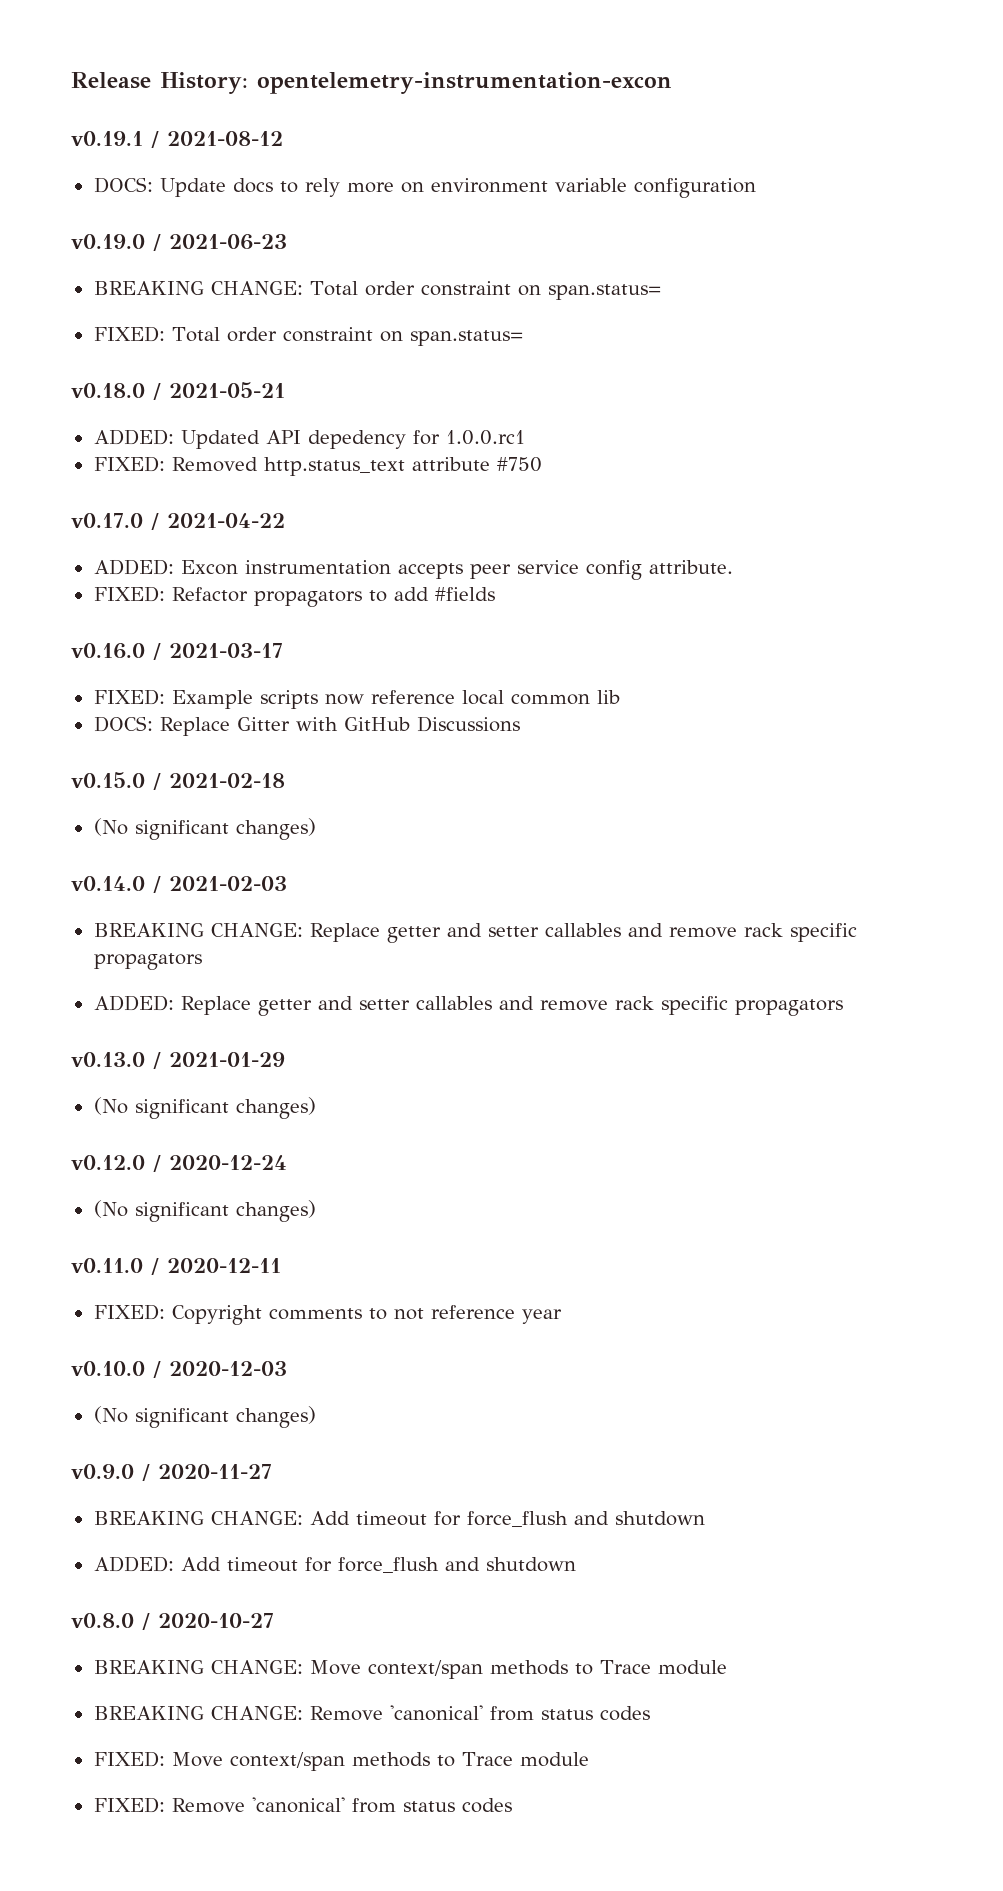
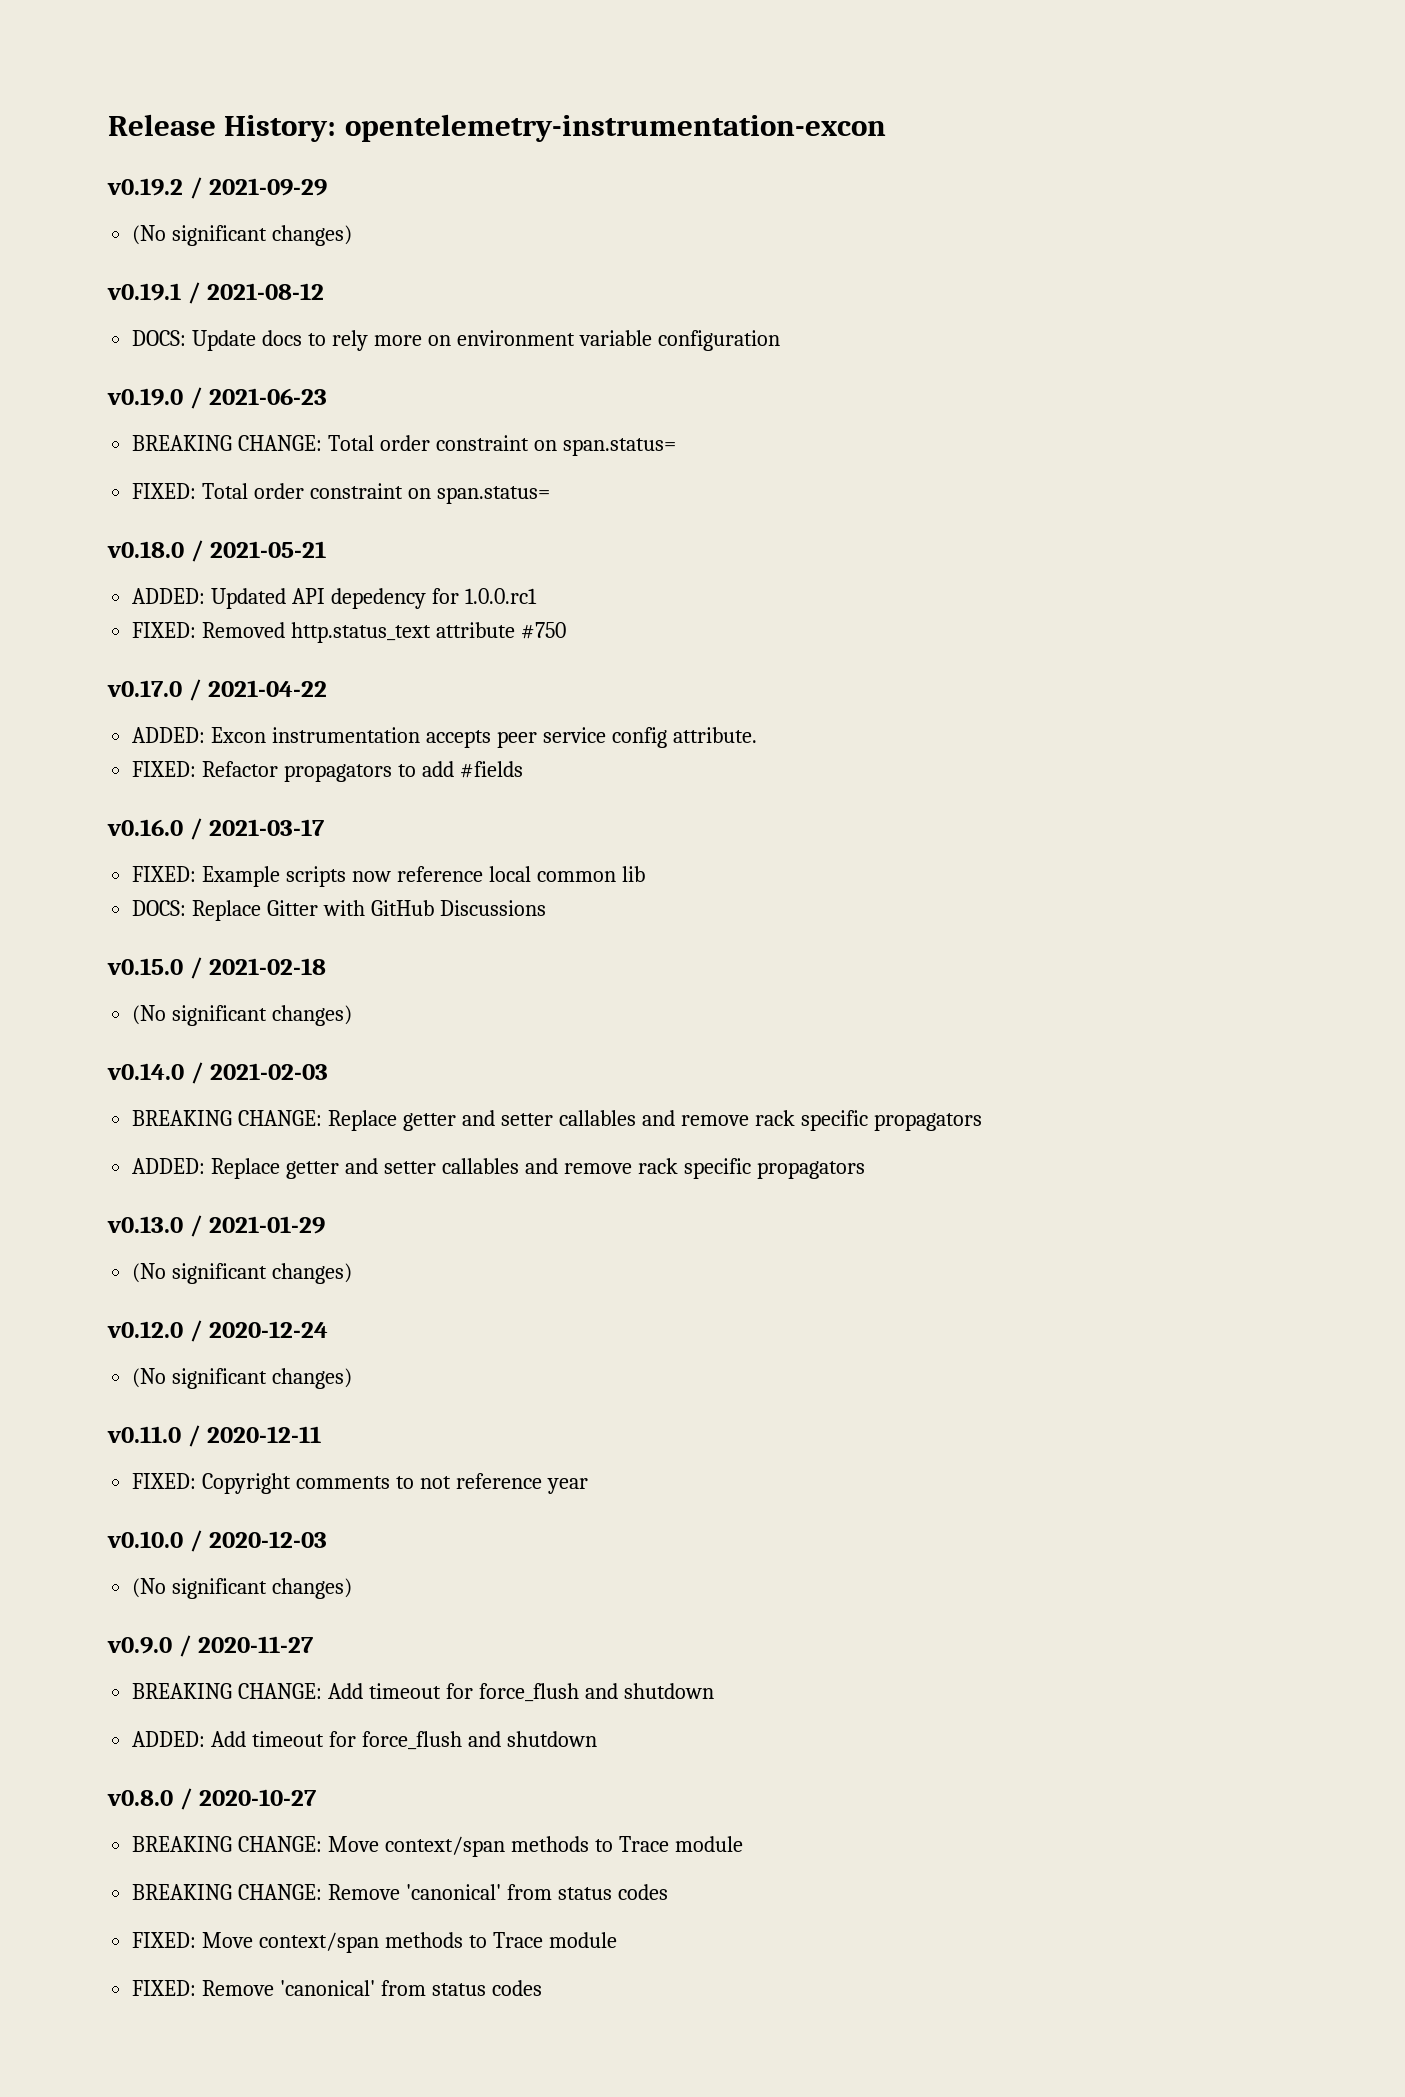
+ v0.19.2 / 2021-09-29
+ (No significant changes)

